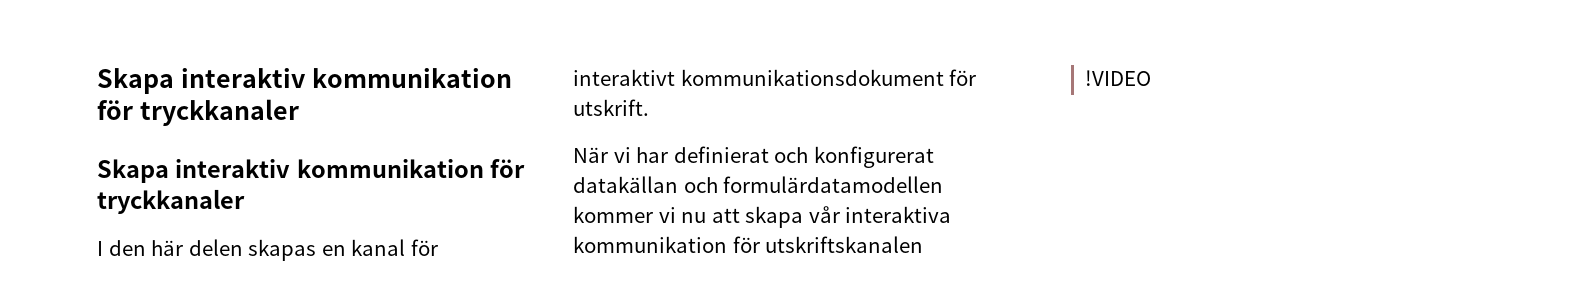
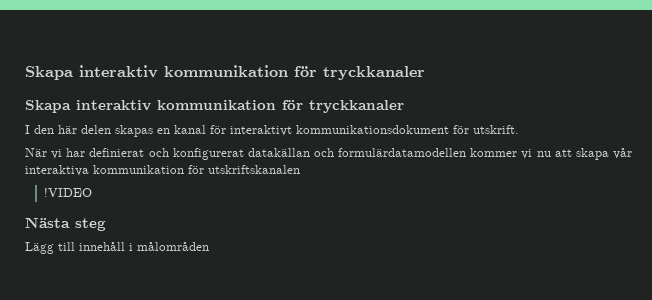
+ Nästa steg
+ Lägg till innehåll i målområden

